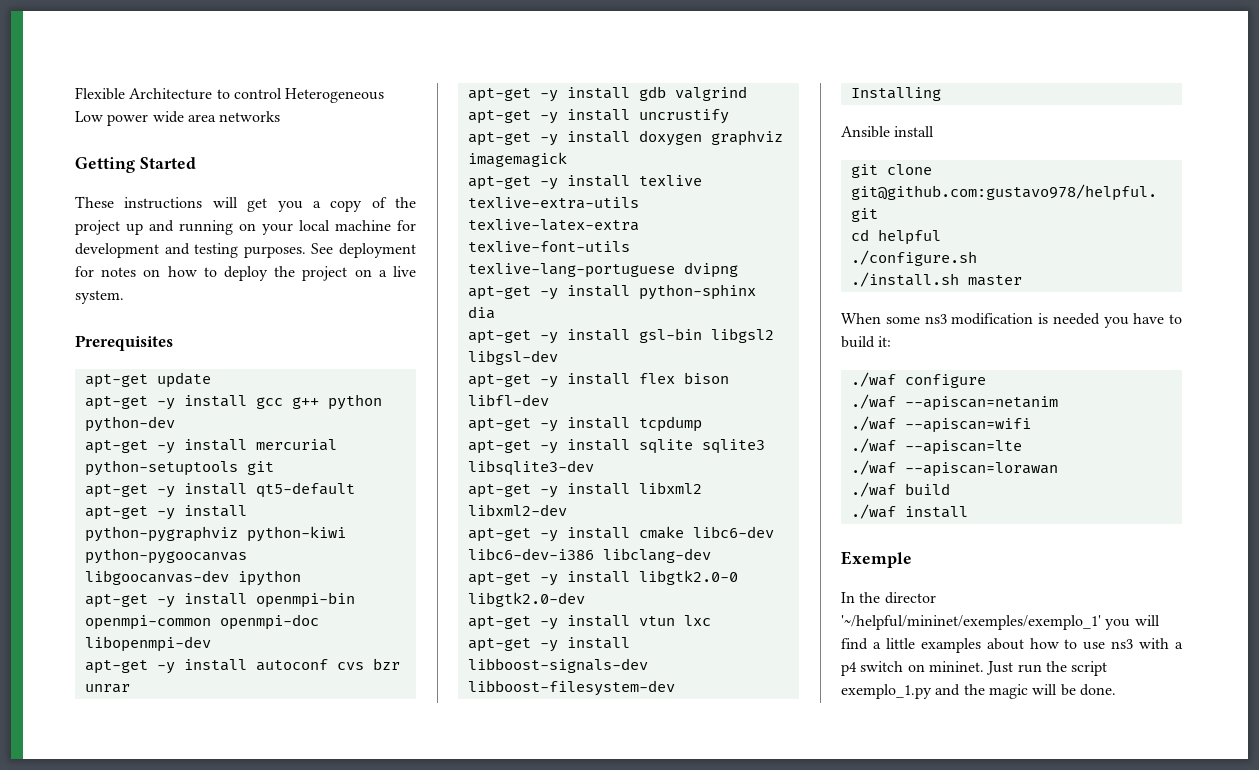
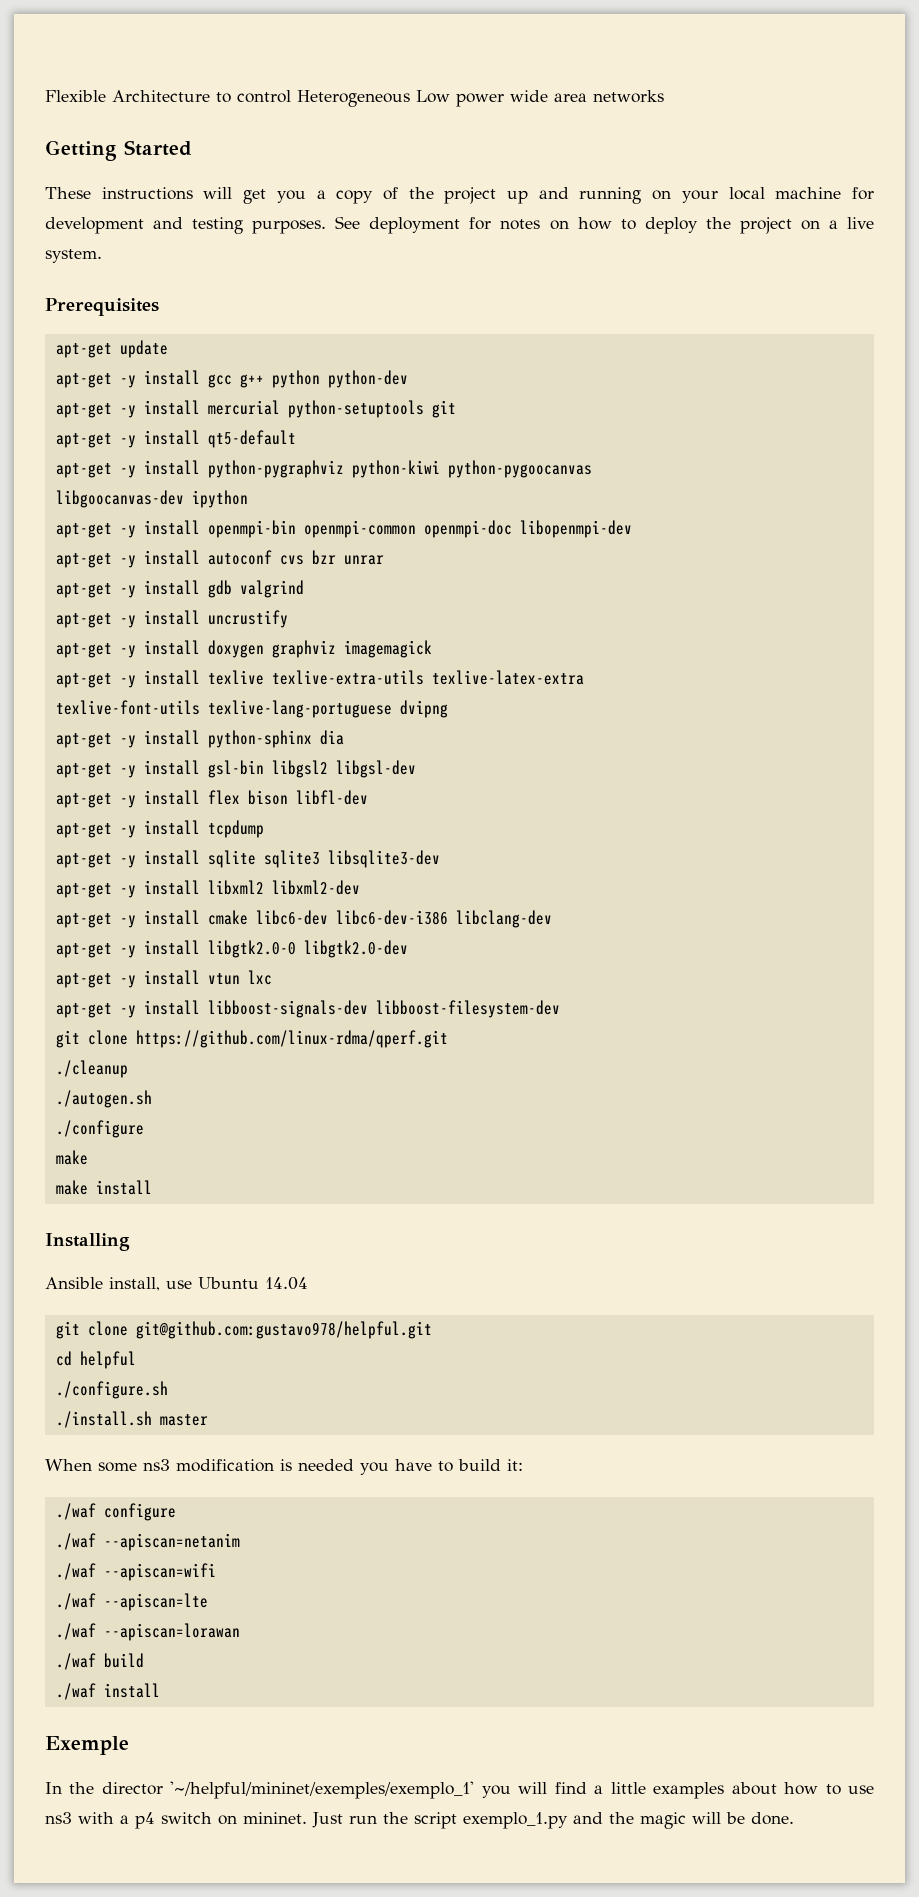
+ git clone https://github.com/linux-rdma/qperf.git
+ ./cleanup
+ ./autogen.sh
+ ./configure
+ make
+ make install
  Installing
- Ansible install
+ Ansible install, use Ubuntu 14.04

